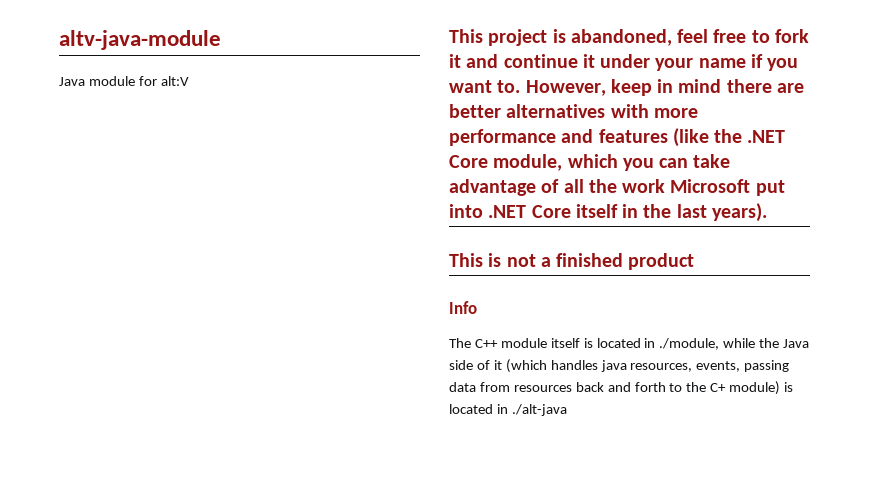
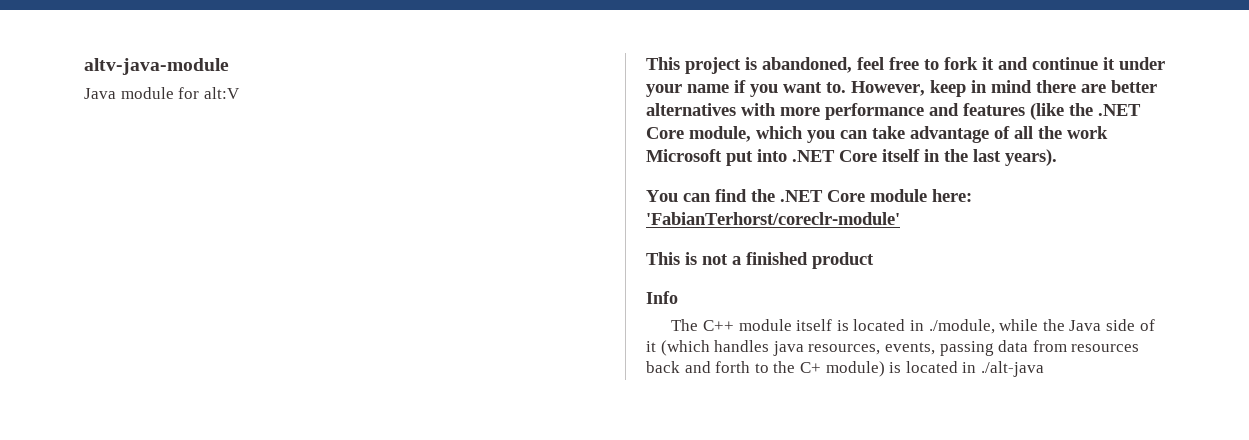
+ You can find the .NET Core module here: 'FabianTerhorst/coreclr-module'

